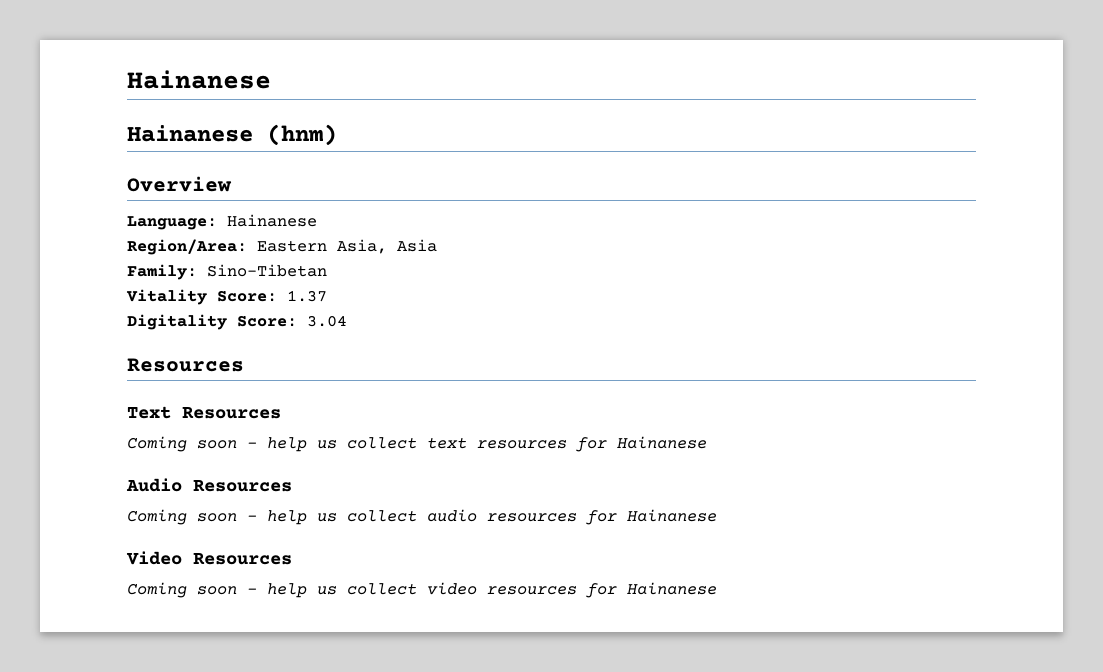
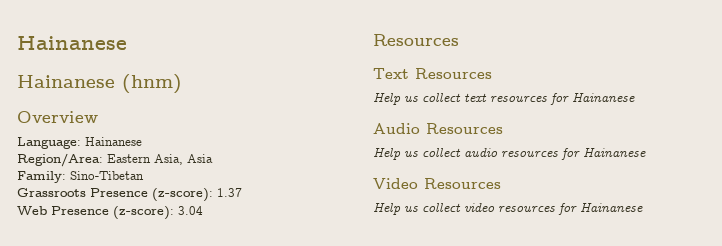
- Vitality Score: 1.37
- Digitality Score: 3.04
+ Grassroots Presence (z-score): 1.37
+ Web Presence (z-score): 3.04
- Coming soon - help us collect text resources for Hainanese
+ Help us collect text resources for Hainanese
- Coming soon - help us collect audio resources for Hainanese
+ Help us collect audio resources for Hainanese
- Coming soon - help us collect video resources for Hainanese
+ Help us collect video resources for Hainanese

